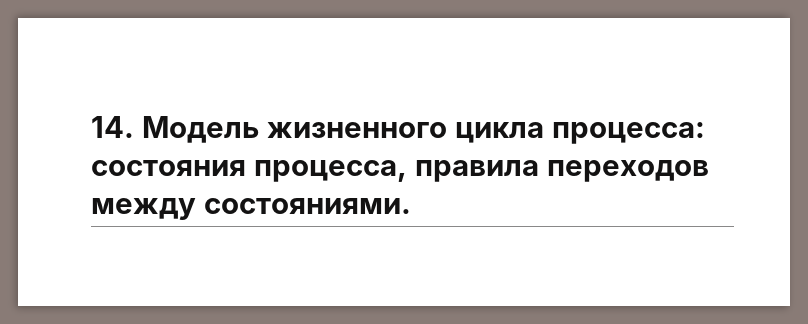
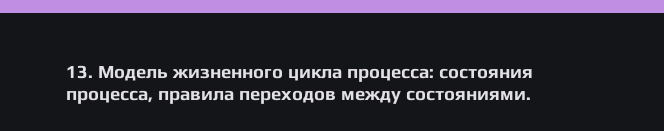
- 14. Модель жизненного цикла процесса: состояния процесса, правила переходов между состояниями.
+ 13. Модель жизненного цикла процесса: состояния процесса, правила переходов между состояниями.

